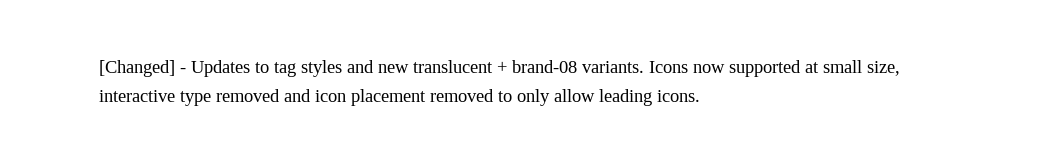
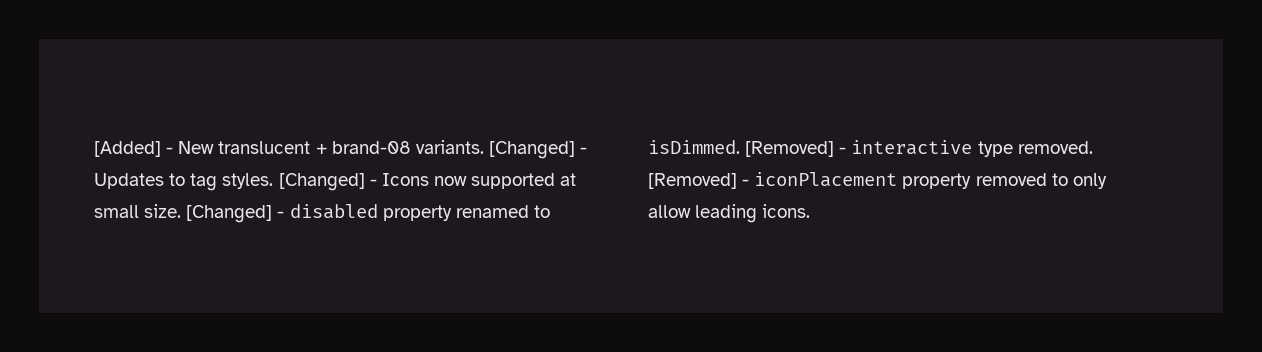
+ [Added] - New translucent + brand-08 variants.
- [Changed] - Updates to tag styles and new translucent + brand-08 variants. Icons now supported at small size, interactive type removed and icon placement removed to only allow leading icons.
+ [Changed] - Updates to tag styles. [Changed] - Icons now supported at small size. [Changed] - disabled property renamed to isDimmed. [Removed] - interactive type removed. [Removed] - iconPlacement property removed to only allow leading icons.

